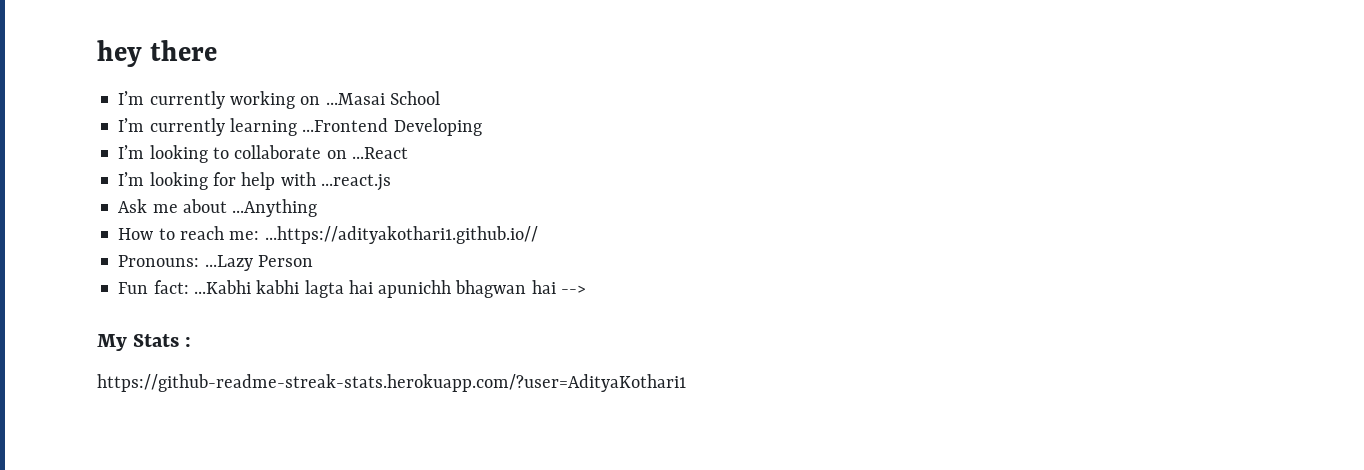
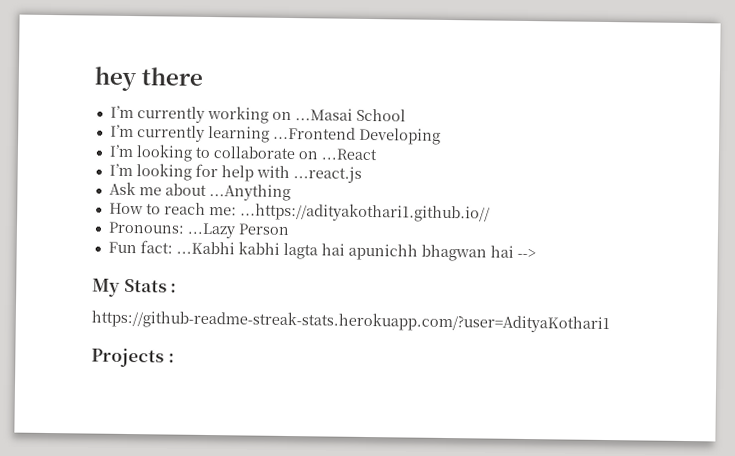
+ Projects :

